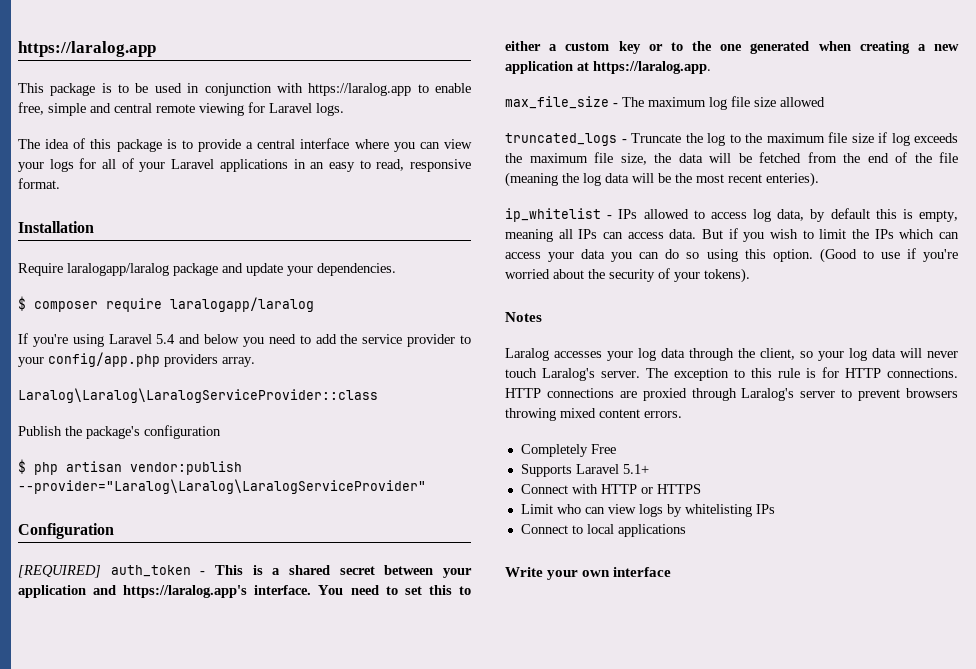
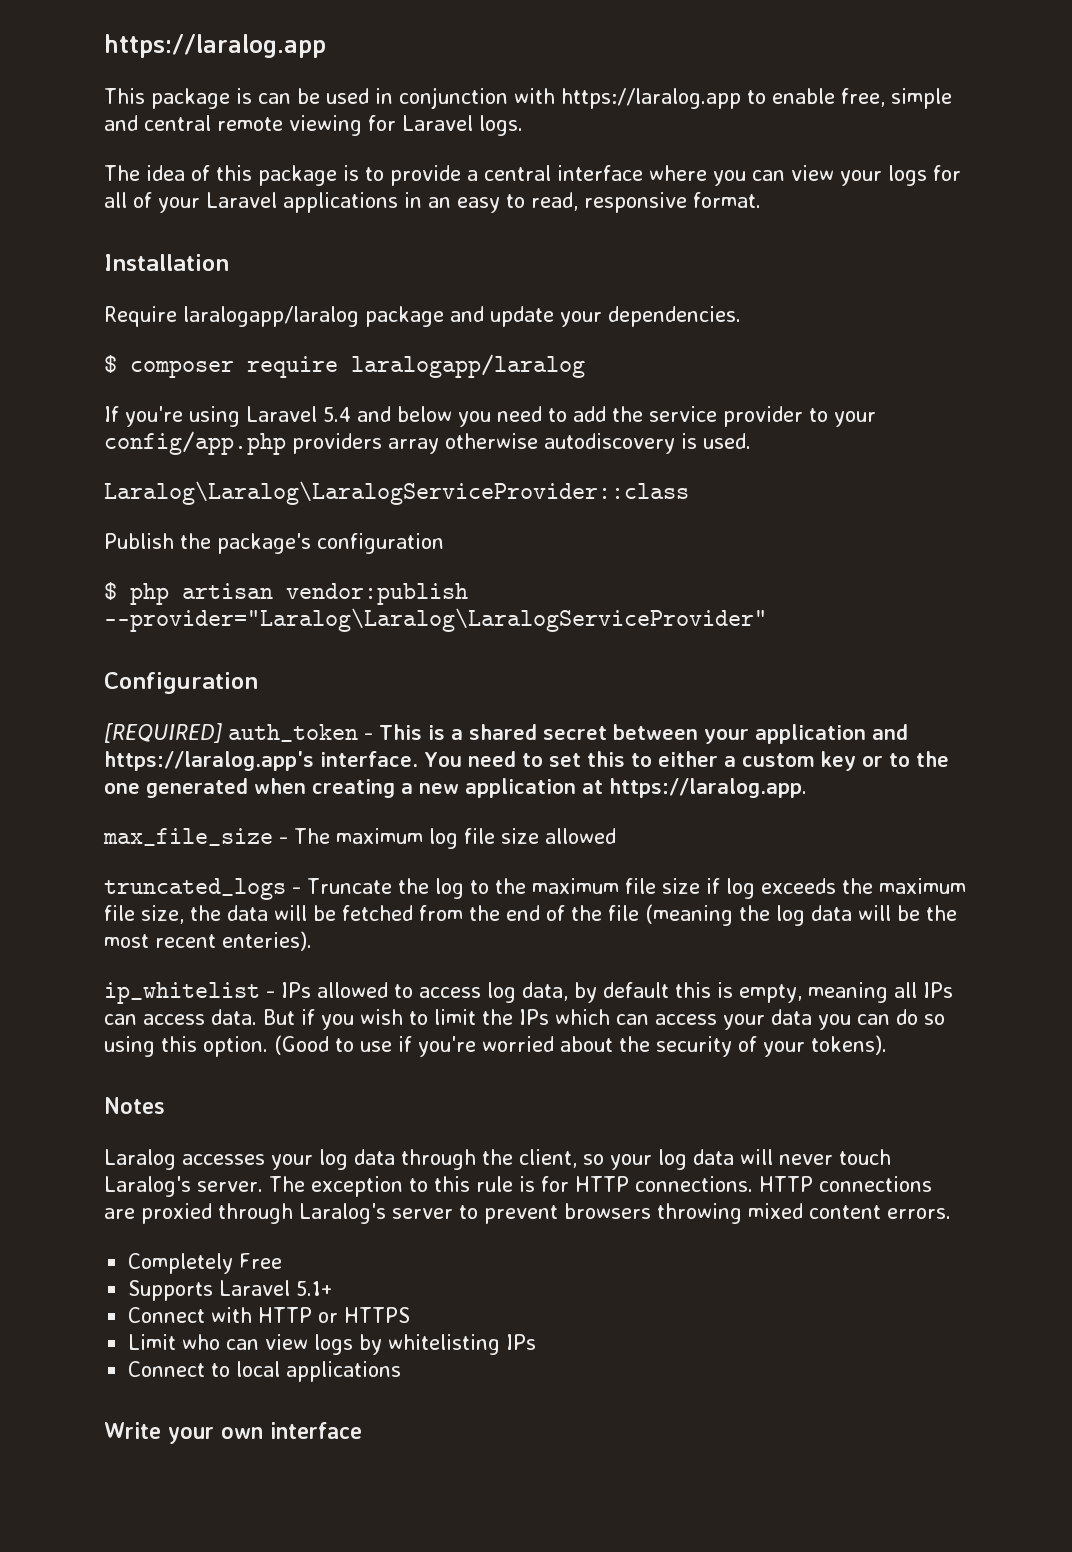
- This package is to be used in conjunction with https://laralog.app to enable free, simple and central remote viewing for Laravel logs.
+ This package is can be used in conjunction with https://laralog.app to enable free, simple and central remote viewing for Laravel logs.
- If you're using Laravel 5.4 and below you need to add the service provider to your config/app.php providers array.
+ If you're using Laravel 5.4 and below you need to add the service provider to your config/app.php providers array otherwise autodiscovery is used.

